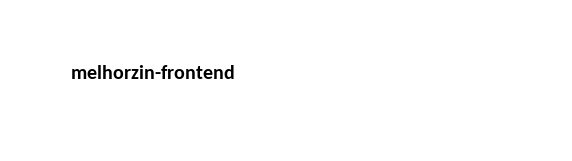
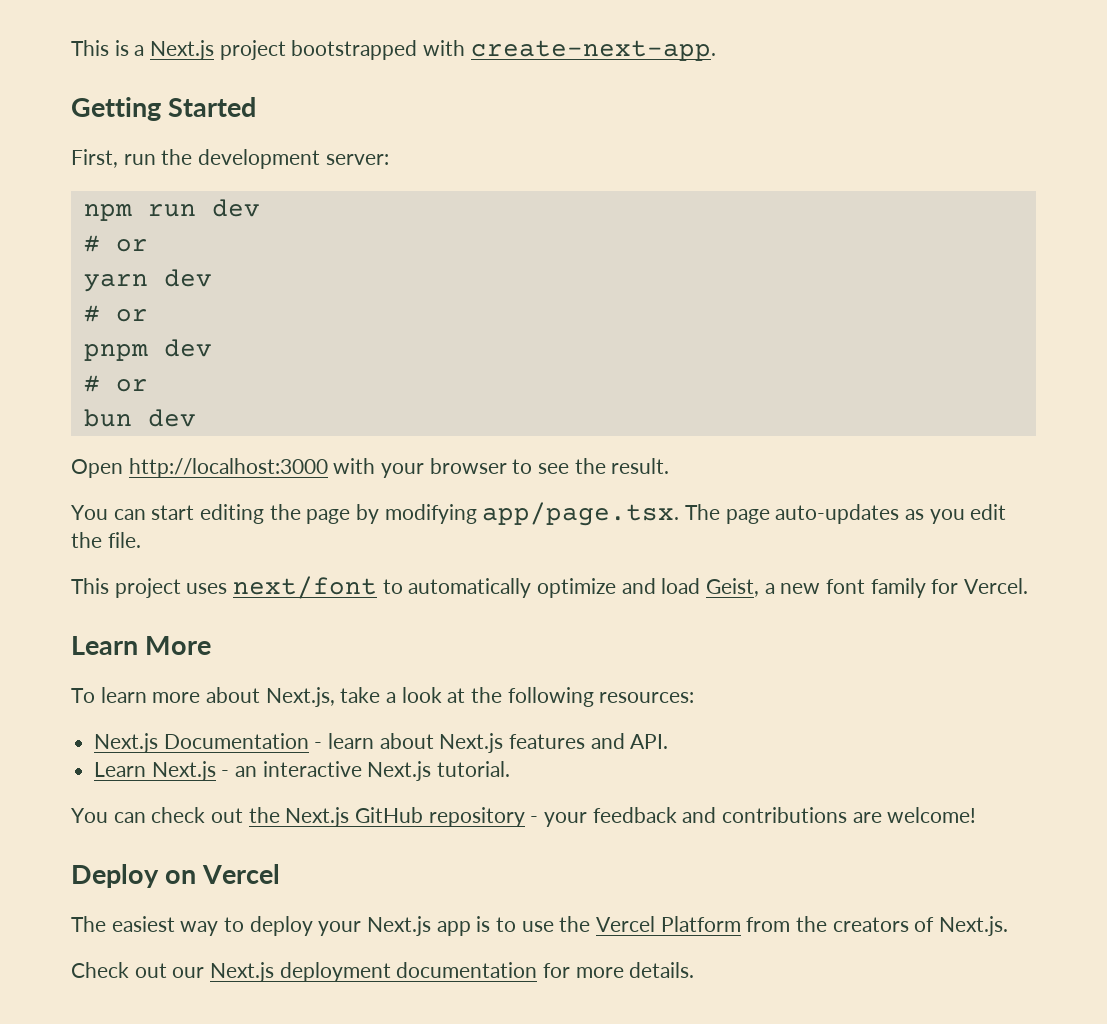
- melhorzin-frontend
+ This is a Next.js project bootstrapped with create-next-app.
+ Getting Started
+ First, run the development server:
+ npm run dev
+ # or
+ yarn dev
+ # or
+ pnpm dev
+ # or
+ bun dev
+ Open http://localhost:3000 with your browser to see the result.
+ You can start editing the page by modifying app/page.tsx. The page auto-updates as you edit the file.
+ This project uses next/font to automatically optimize and load Geist, a new font family for Vercel.
+ Learn More
+ To learn more about Next.js, take a look at the following resources:
+ Next.js Documentation - learn about Next.js features and API.
+ Learn Next.js - an interactive Next.js tutorial.
+ You can check out the Next.js GitHub repository - your feedback and contributions are welcome!
+ Deploy on Vercel
+ The easiest way to deploy your Next.js app is to use the Vercel Platform from the creators of Next.js.
+ Check out our Next.js deployment documentation for more details.

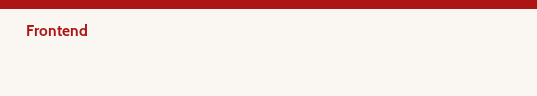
- This is a Next.js project bootstrapped with create-next-app.
- Getting Started
- First, run the development server:
- npm run dev
- # or
- yarn dev
- # or
- pnpm dev
- # or
- bun dev
- Open http://localhost:3000 with your browser to see the result.
- You can start editing the page by modifying app/page.tsx. The page auto-updates as you edit the file.
- This project uses next/font to automatically optimize and load Geist, a new font family for Vercel.
- Learn More
- To learn more about Next.js, take a look at the following resources:
- Next.js Documentation - learn about Next.js features and API.
- Learn Next.js - an interactive Next.js tutorial.
- You can check out the Next.js GitHub repository - your feedback and contributions are welcome!
- Deploy on Vercel
- The easiest way to deploy your Next.js app is to use the Vercel Platform from the creators of Next.js.
- Check out our Next.js deployment documentation for more details.
+ Frontend

